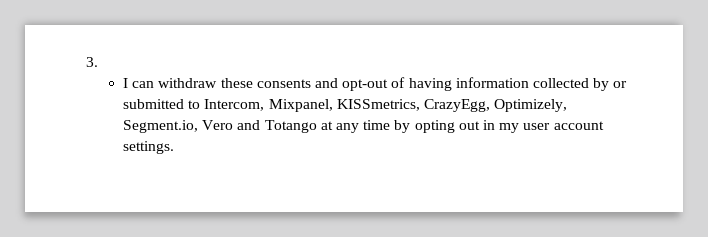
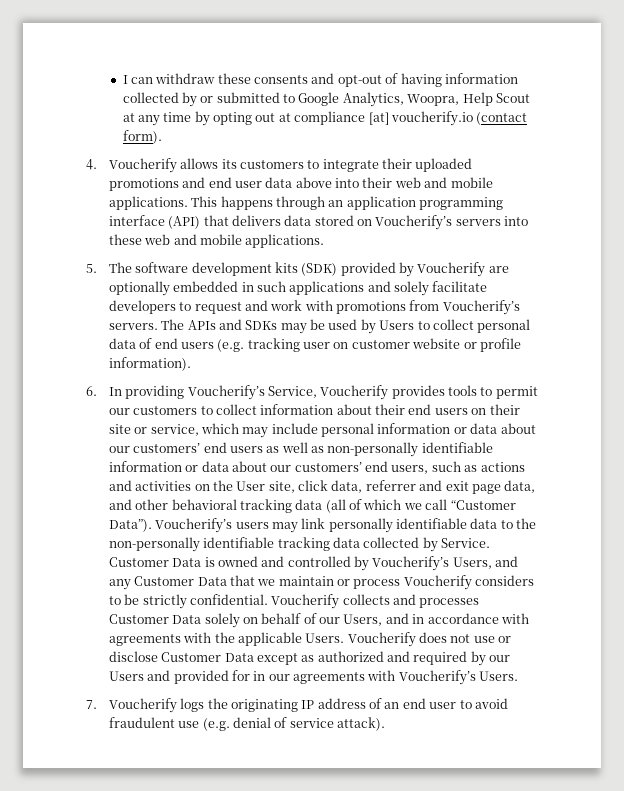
- 3.
- I can withdraw these consents and opt-out of having information collected by or submitted to Intercom, Mixpanel, KISSmetrics, CrazyEgg, Optimizely, Segment.io, Vero and Totango at any time by opting out in my user account settings.
+ I can withdraw these consents and opt-out of having information collected by or submitted to Google Analytics, Woopra, Help Scout at any time by opting out at compliance [at] voucherify.io (contact form).
+ 4. Voucherify allows its customers to integrate their uploaded promotions and end user data above into their web and mobile applications. This happens through an application programming interface (API) that delivers data stored on Voucherify’s servers into these web and mobile applications.
+ 5. The software development kits (SDK) provided by Voucherify are optionally embedded in such applications and solely facilitate developers to request and work with promotions from Voucherify’s servers. The APIs and SDKs may be used by Users to collect personal data of end users (e.g. tracking user on customer website or profile information).
+ 6. In providing Voucherify’s Service, Voucherify provides tools to permit our customers to collect information about their end users on their site or service, which may include personal information or data about our customers’ end users as well as non-personally identifiable information or data about our customers’ end users, such as actions and activities on the User site, click data, referrer and exit page data, and other behavioral tracking data (all of which we call “Customer Data”). Voucherify’s users may link personally identifiable data to the non-personally identifiable tracking data collected by Service. Customer Data is owned and controlled by Voucherify’s Users, and any Customer Data that we maintain or process Voucherify considers to be strictly confidential. Voucherify collects and processes Customer Data solely on behalf of our Users, and in accordance with agreements with the applicable Users. Voucherify does not use or disclose Customer Data except as authorized and required by our Users and provided for in our agreements with Voucherify’s Users.
+ 7. Voucherify logs the originating IP address of an end user to avoid fraudulent use (e.g. denial of service attack).

